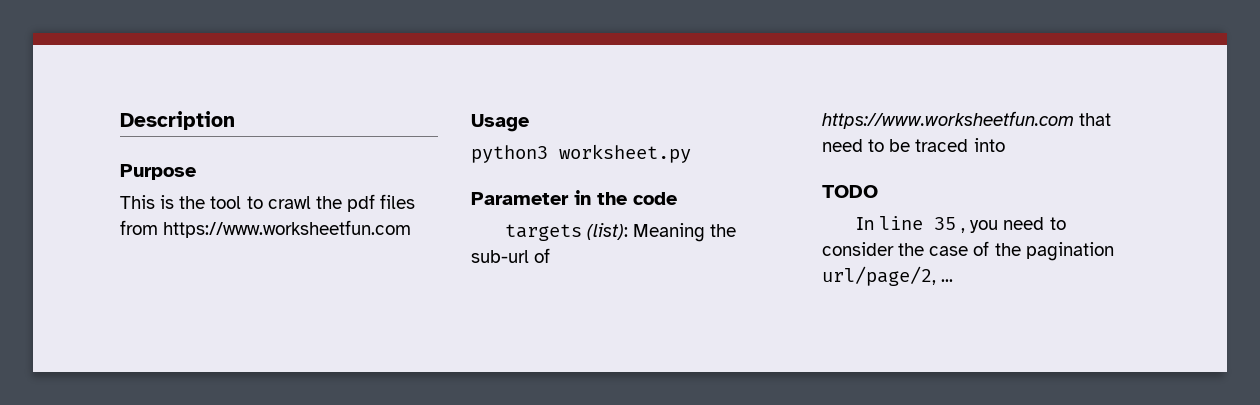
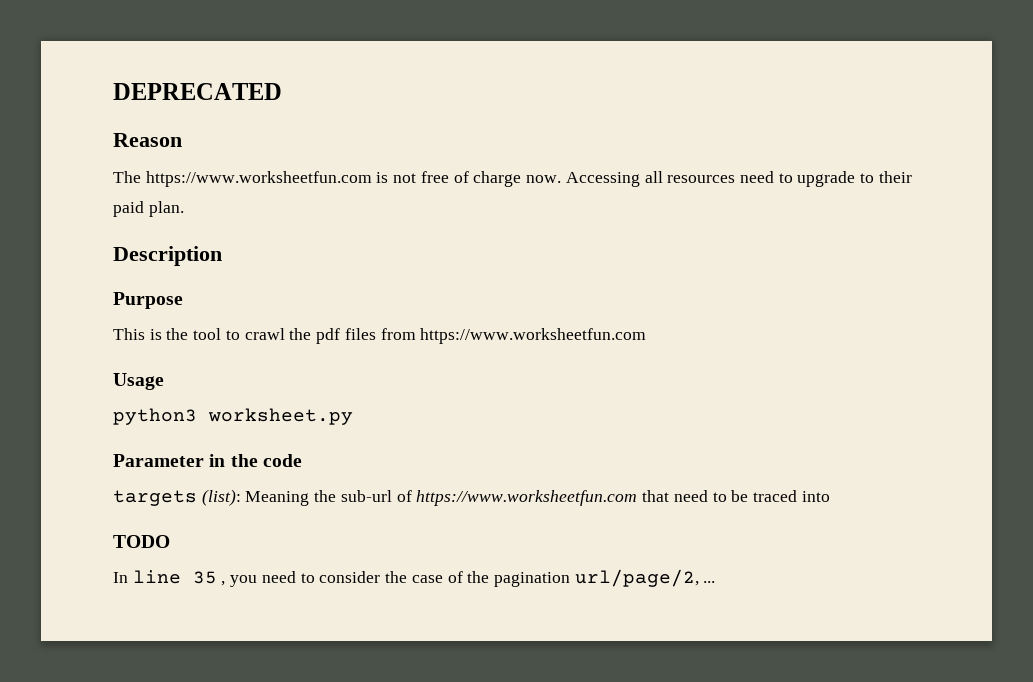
+ DEPRECATED
+ Reason
+ The https://www.worksheetfun.com is not free of charge now. Accessing all resources need to upgrade to their paid plan.

